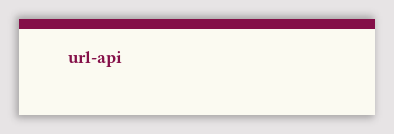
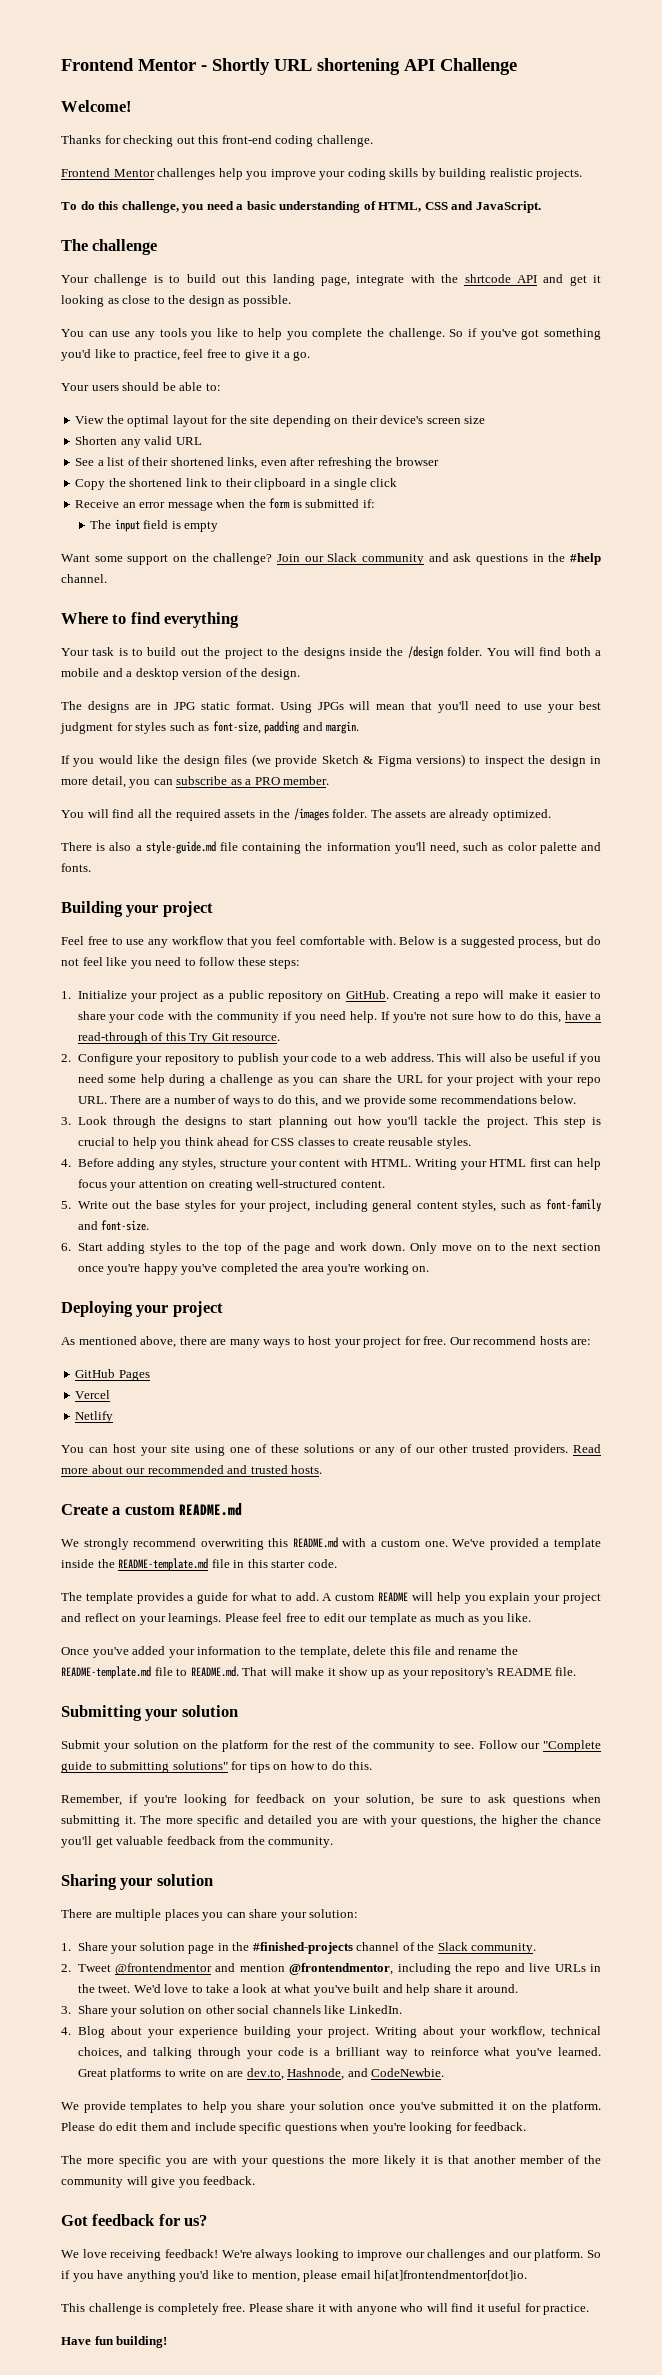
- url-api
+ Frontend Mentor - Shortly URL shortening API Challenge
+ Welcome!
+ Thanks for checking out this front-end coding challenge.
+ Frontend Mentor challenges help you improve your coding skills by building realistic projects.
+ To do this challenge, you need a basic understanding of HTML, CSS and JavaScript.
+ The challenge
+ Your challenge is to build out this landing page, integrate with the shrtcode API and get it looking as close to the design as possible.
+ You can use any tools you like to help you complete the challenge. So if you've got something you'd like to practice, feel free to give it a go.
+ Your users should be able to:
+ View the optimal layout for the site depending on their device's screen size
+ Shorten any valid URL
+ See a list of their shortened links, even after refreshing the browser
+ Copy the shortened link to their clipboard in a single click
+ Receive an error message when the form is submitted if:
+ The input field is empty
+ Want some support on the challenge? Join our Slack community and ask questions in the #help channel.
+ Where to find everything
+ Your task is to build out the project to the designs inside the /design folder. You will find both a mobile and a desktop version of the design.
+ The designs are in JPG static format. Using JPGs will mean that you'll need to use your best judgment for styles such as font-size, padding and margin.
+ If you would like the design files (we provide Sketch & Figma versions) to inspect the design in more detail, you can subscribe as a PRO member.
+ You will find all the required assets in the /images folder. The assets are already optimized.
+ There is also a style-guide.md file containing the information you'll need, such as color palette and fonts.
+ Building your project
+ Feel free to use any workflow that you feel comfortable with. Below is a suggested process, but do not feel like you need to follow these steps:
+ 1. Initialize your project as a public repository on GitHub. Creating a repo will make it easier to share your code with the community if you need help. If you're not sure how to do this, have a read-through of this Try Git resource.
+ 2. Configure your repository to publish your code to a web address. This will also be useful if you need some help during a challenge as you can share the URL for your project with your repo URL. There are a number of ways to do this, and we provide some recommendations below.
+ 3. Look through the designs to start planning out how you'll tackle the project. This step is crucial to help you think ahead for CSS classes to create reusable styles.
+ 4. Before adding any styles, structure your content with HTML. Writing your HTML first can help focus your attention on creating well-structured content.
+ 5. Write out the base styles for your project, including general content styles, such as font-family and font-size.
+ 6. Start adding styles to the top of the page and work down. Only move on to the next section once you're happy you've completed the area you're working on.
+ Deploying your project
+ As mentioned above, there are many ways to host your project for free. Our recommend hosts are:
+ GitHub Pages
+ Vercel
+ Netlify
+ You can host your site using one of these solutions or any of our other trusted providers. Read more about our recommended and trusted hosts.
+ Create a custom README.md
+ We strongly recommend overwriting this README.md with a custom one. We've provided a template inside the README-template.md file in this starter code.
+ The template provides a guide for what to add. A custom README will help you explain your project and reflect on your learnings. Please feel free to edit our template as much as you like.
+ Once you've added your information to the template, delete this file and rename the README-template.md file to README.md. That will make it show up as your repository's README file.
+ Submitting your solution
+ Submit your solution on the platform for the rest of the community to see. Follow our "Complete guide to submitting solutions" for tips on how to do this.
+ Remember, if you're looking for feedback on your solution, be sure to ask questions when submitting it. The more specific and detailed you are with your questions, the higher the chance you'll get valuable feedback from the community.
+ Sharing your solution
+ There are multiple places you can share your solution:
+ 1. Share your solution page in the #finished-projects channel of the Slack community.
+ 2. Tweet @frontendmentor and mention @frontendmentor, including the repo and live URLs in the tweet. We'd love to take a look at what you've built and help share it around.
+ 3. Share your solution on other social channels like LinkedIn.
+ 4. Blog about your experience building your project. Writing about your workflow, technical choices, and talking through your code is a brilliant way to reinforce what you've learned. Great platforms to write on are dev.to, Hashnode, and CodeNewbie.
+ We provide templates to help you share your solution once you've submitted it on the platform. Please do edit them and include specific questions when you're looking for feedback.
+ The more specific you are with your questions the more likely it is that another member of the community will give you feedback.
+ Got feedback for us?
+ We love receiving feedback! We're always looking to improve our challenges and our platform. So if you have anything you'd like to mention, please email hi[at]frontendmentor[dot]io.
+ This challenge is completely free. Please share it with anyone who will find it useful for practice.
+ Have fun building!

